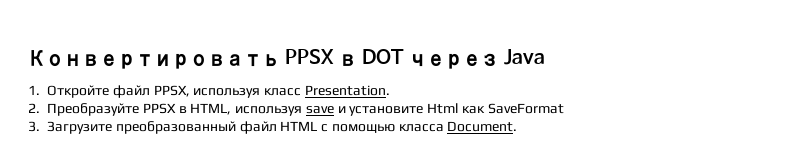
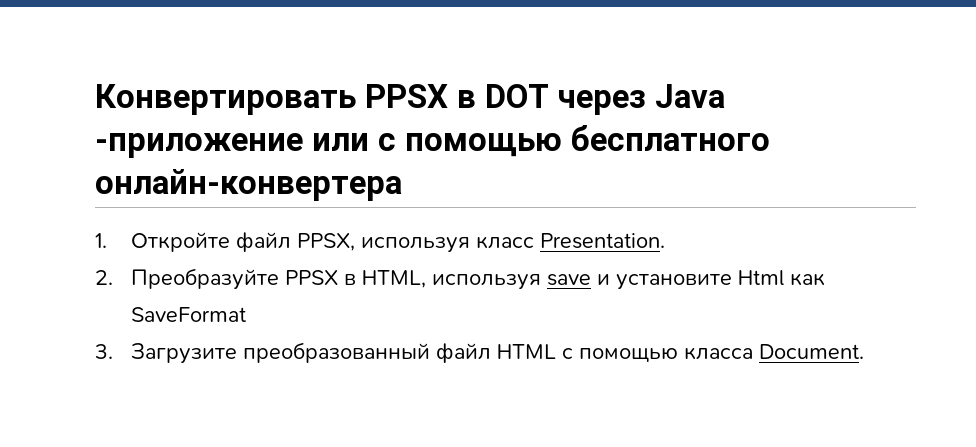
- Конвертировать PPSX в DOT через Java
+ Конвертировать PPSX в DOT через Java -приложение или с помощью бесплатного онлайн-конвертера

